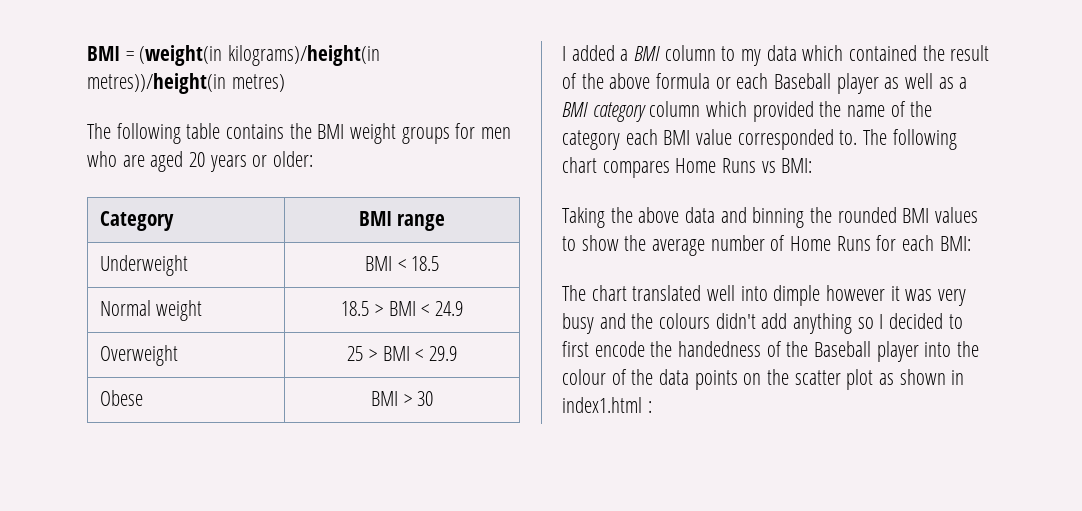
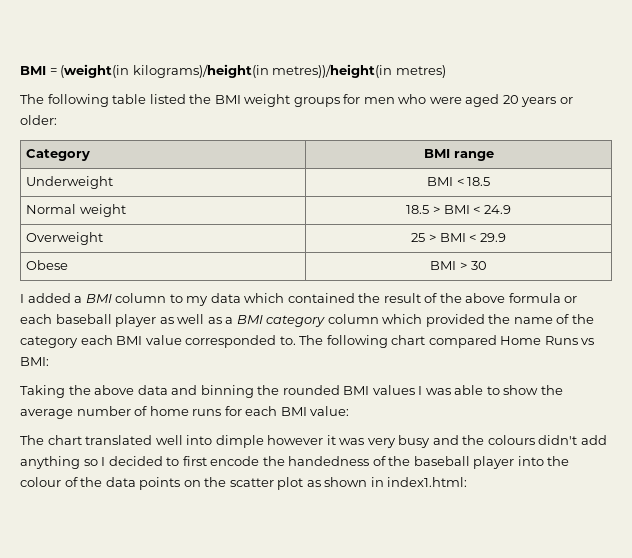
- The following table contains the BMI weight groups for men who are aged 20 years or older:
+ The following table listed the BMI weight groups for men who were aged 20 years or older:
- I added a BMI column to my data which contained the result of the above formula or each Baseball player as well as a BMI category column which provided the name of the category each BMI value corresponded to.
+ I added a BMI column to my data which contained the result of the above formula or each baseball player as well as a BMI category column which provided the name of the category each BMI value corresponded to.
- The following chart compares Home Runs vs BMI:
+ The following chart compared Home Runs vs BMI:
- Taking the above data and binning the rounded BMI values to show the average number of Home Runs for each BMI:
+ Taking the above data and binning the rounded BMI values I was able to show the average number of home runs for each BMI value:
- The chart translated well into dimple however it was very busy and the colours didn't add anything so I decided to first encode the handedness of the Baseball player into the colour of the data points on the scatter plot as shown in index1.html :
+ The chart translated well into dimple however it was very busy and the colours didn't add anything so I decided to first encode the handedness of the baseball player into the colour of the data points on the scatter plot as shown in index1.html:

